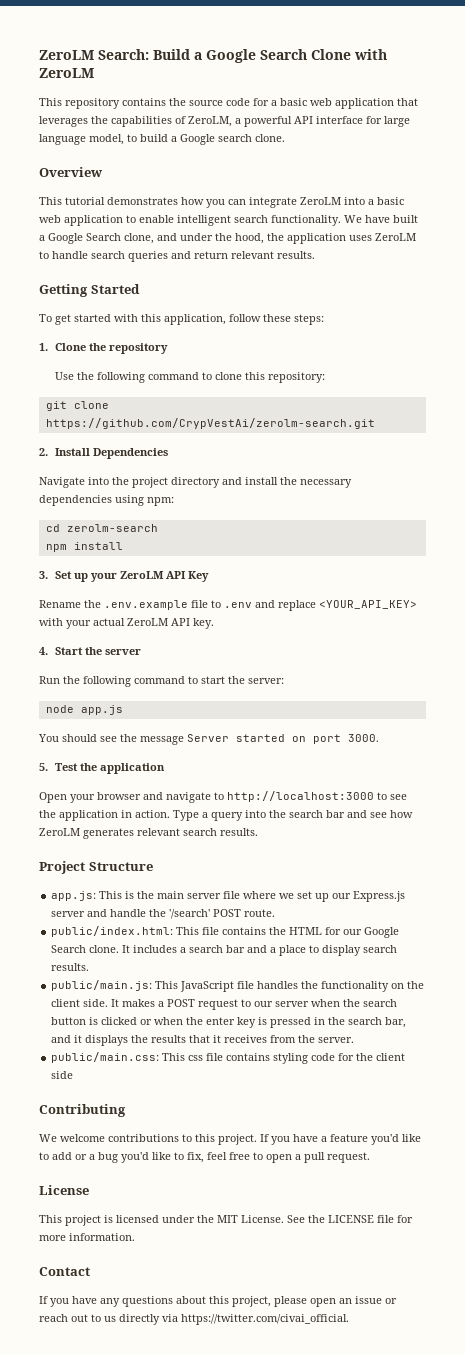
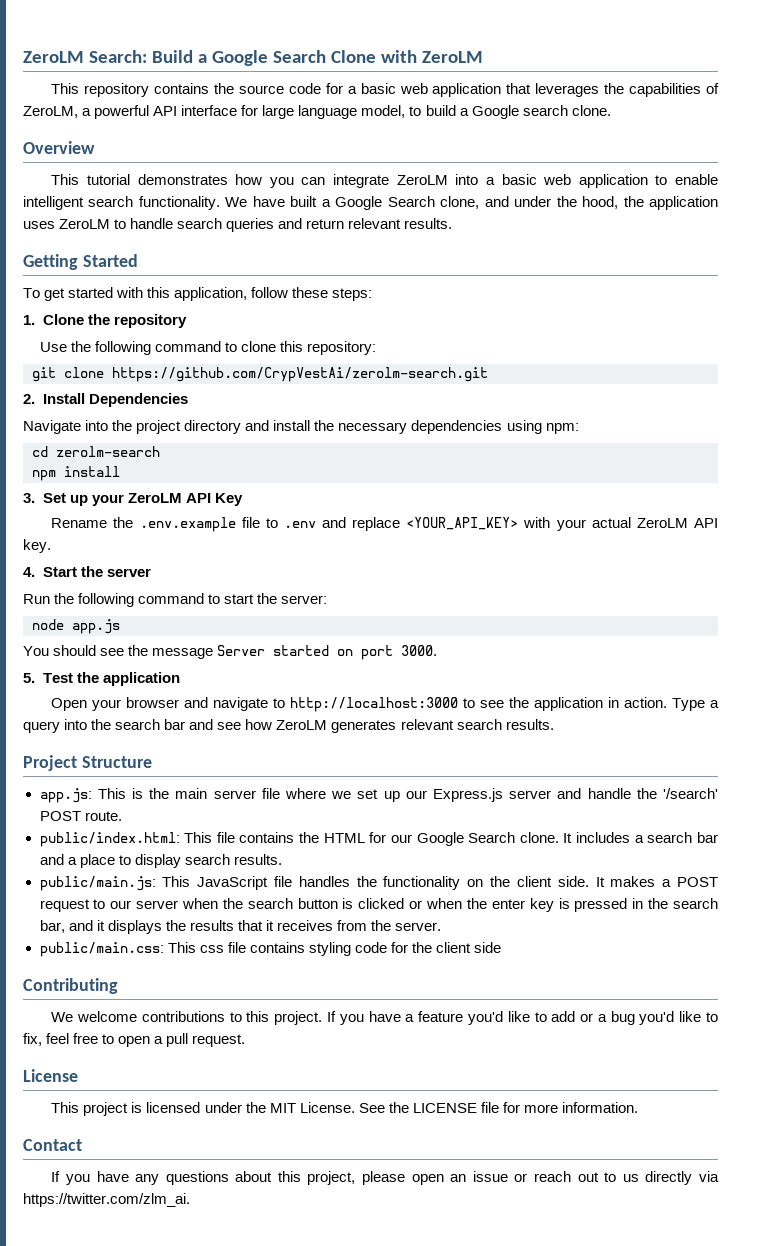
- If you have any questions about this project, please open an issue or reach out to us directly via https://twitter.com/civai_official.
+ If you have any questions about this project, please open an issue or reach out to us directly via https://twitter.com/zlm_ai.

